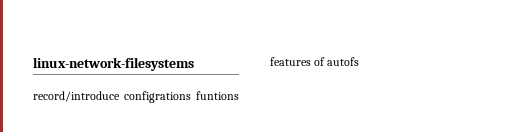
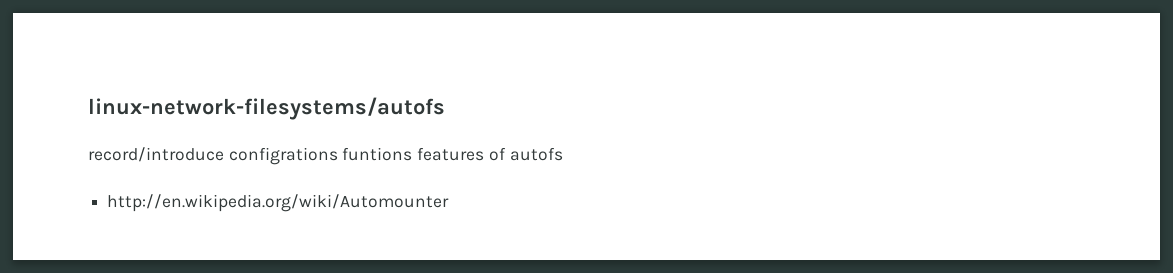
- linux-network-filesystems
+ linux-network-filesystems/autofs
+ http://en.wikipedia.org/wiki/Automounter

